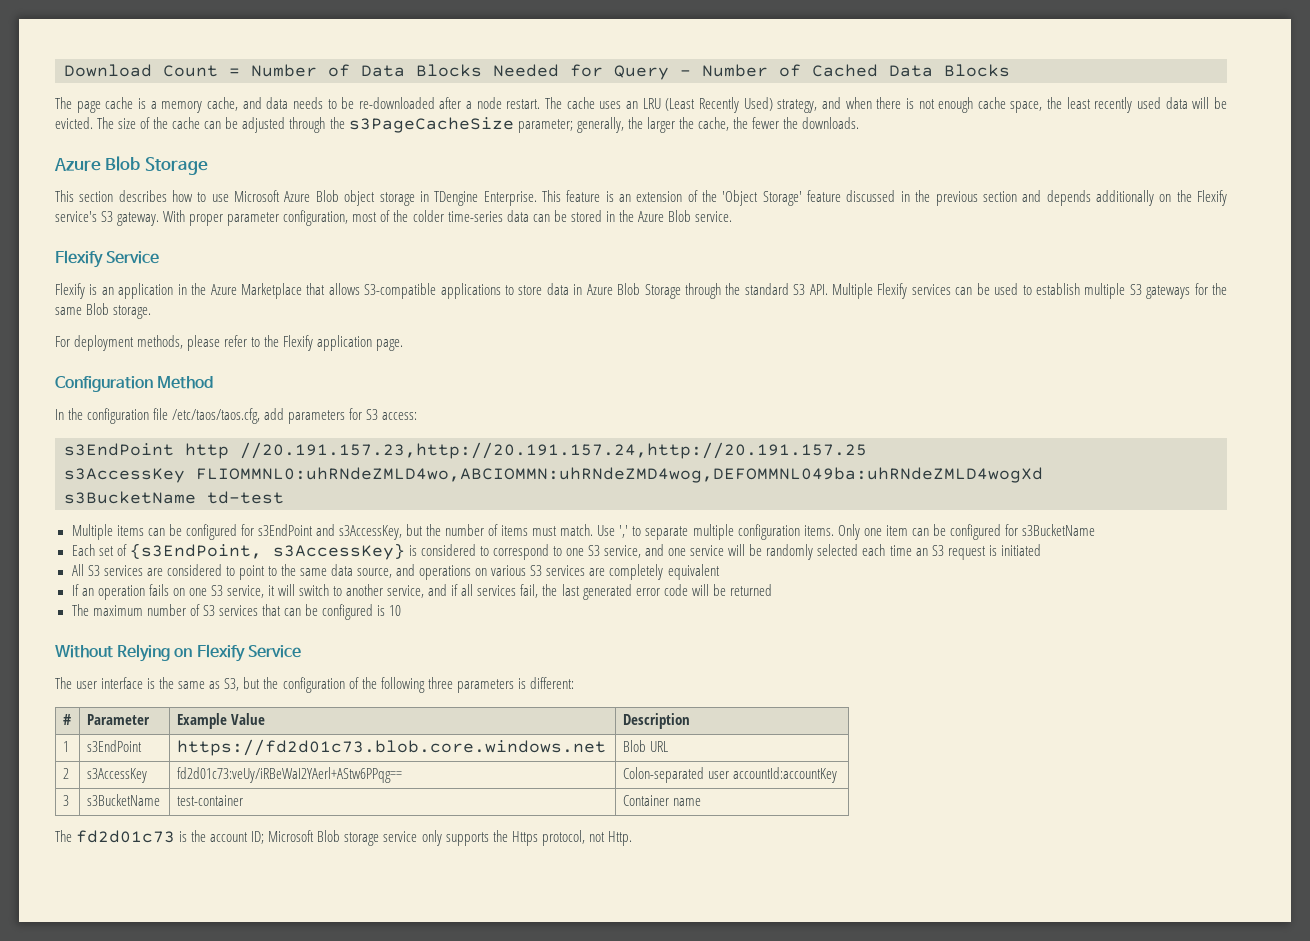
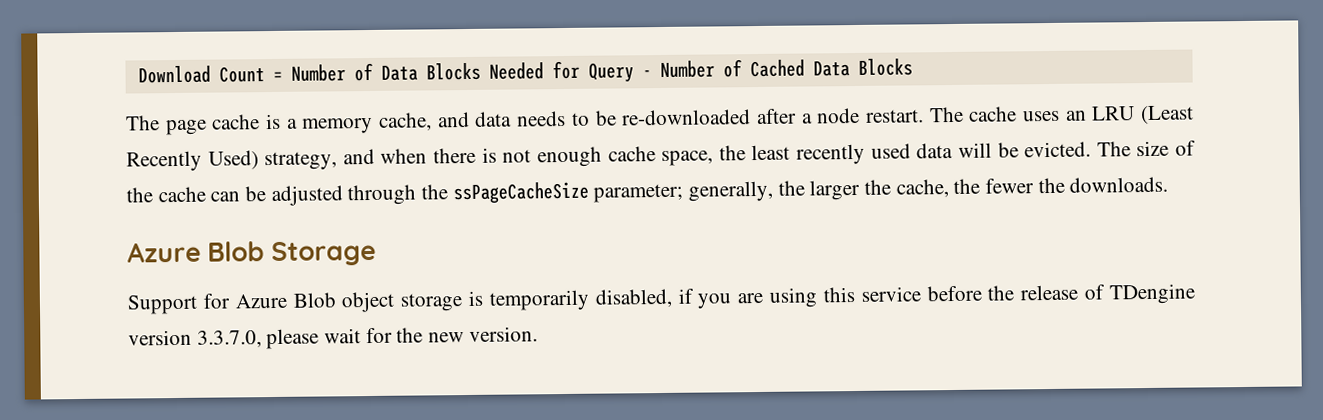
- The size of the cache can be adjusted through the s3PageCacheSize parameter; generally, the larger the cache, the fewer the downloads.
+ The size of the cache can be adjusted through the ssPageCacheSize parameter; generally, the larger the cache, the fewer the downloads.
- This section describes how to use Microsoft Azure Blob object storage in TDengine Enterprise. This feature is an extension of the 'Object Storage' feature discussed in the previous section and depends additionally on the Flexify service's S3 gateway. With proper parameter configuration, most of the colder time-series data can be stored in the Azure Blob service.
- Flexify Service
- Flexify is an application in the Azure Marketplace that allows S3-compatible applications to store data in Azure Blob Storage through the standard S3 API. Multiple Flexify services can be used to establish multiple S3 gateways for the same Blob storage.
- For deployment methods, please refer to the Flexify application page.
- Configuration Method
- In the configuration file /etc/taos/taos.cfg, add parameters for S3 access:
- s3EndPoint http //20.191.157.23,http://20.191.157.24,http://20.191.157.25
- s3AccessKey FLIOMMNL0:uhRNdeZMLD4wo,ABCIOMMN:uhRNdeZMD4wog,DEFOMMNL049ba:uhRNdeZMLD4wogXd
- s3BucketName td-test
- Multiple items can be configured for s3EndPoint and s3AccessKey, but the number of items must match. Use ',' to separate multiple configuration items. Only one item can be configured for s3BucketName
- Each set of {s3EndPoint, s3AccessKey} is considered to correspond to one S3 service, and one service will be randomly selected each time an S3 request is initiated
- All S3 services are considered to point to the same data source, and operations on various S3 services are completely equivalent
- If an operation fails on one S3 service, it will switch to another service, and if all services fail, the last generated error code will be returned
- The maximum number of S3 services that can be configured is 10
- Without Relying on Flexify Service
- The user interface is the same as S3, but the configuration of the following three parameters is different:
- # | Parameter | Example Value | Description
- 1 | s3EndPoint | https://fd2d01c73.blob.core.windows.net | Blob URL
- 2 | s3AccessKey | fd2d01c73:veUy/iRBeWaI2YAerl+AStw6PPqg== | Colon-separated user accountId:accountKey
- 3 | s3BucketName | test-container | Container name
- The fd2d01c73 is the account ID; Microsoft Blob storage service only supports the Https protocol, not Http.
+ Support for Azure Blob object storage is temporarily disabled, if you are using this service before the release of TDengine version 3.3.7.0, please wait for the new version.

